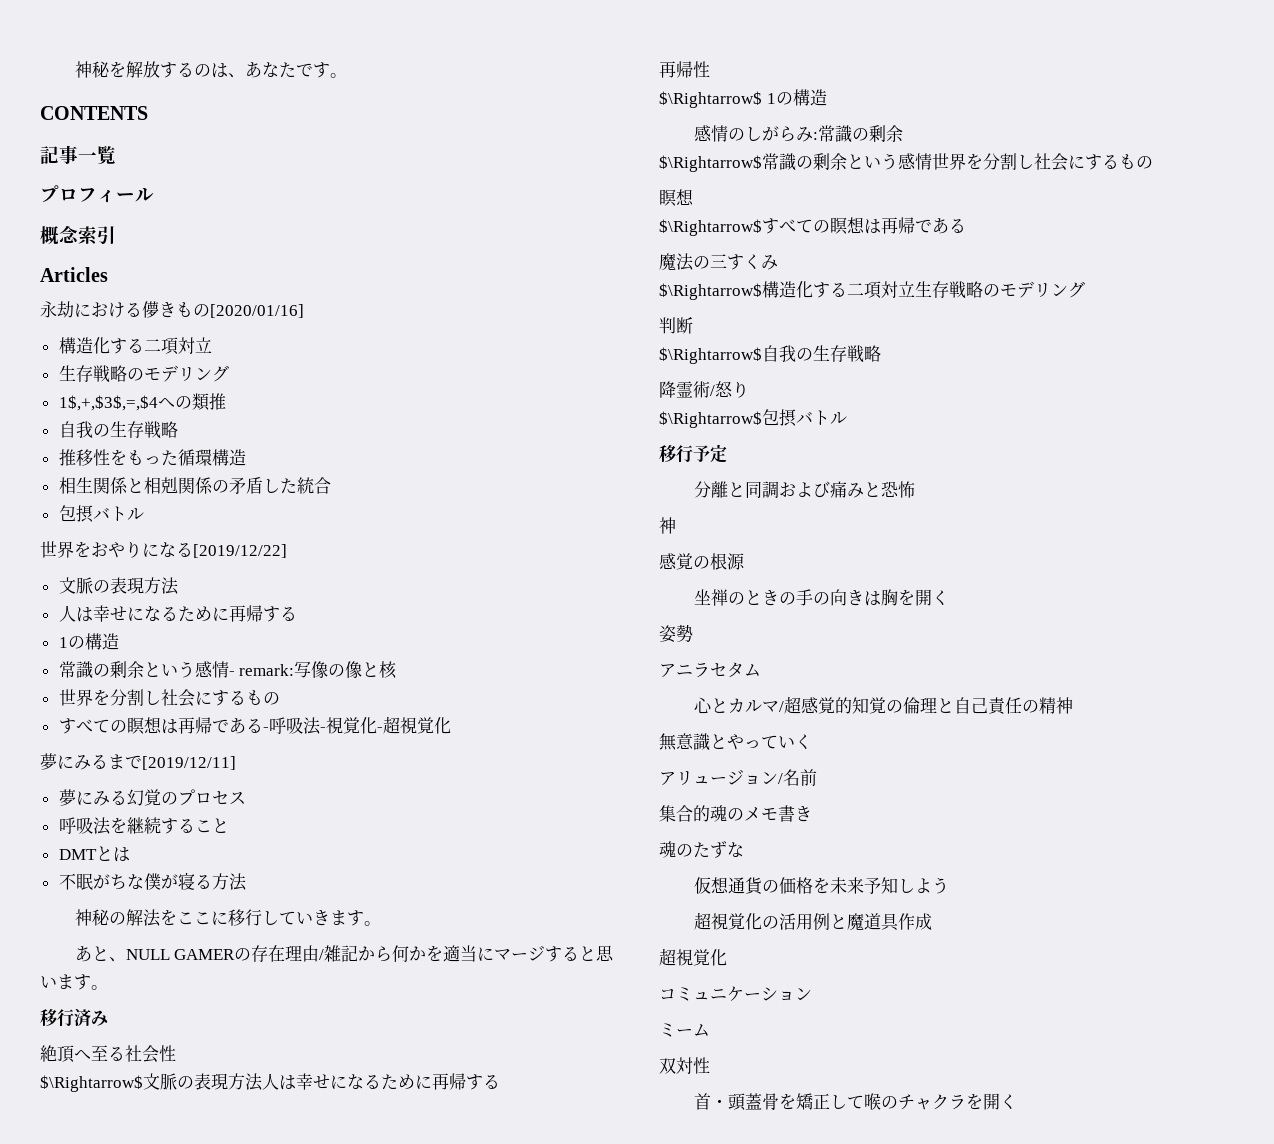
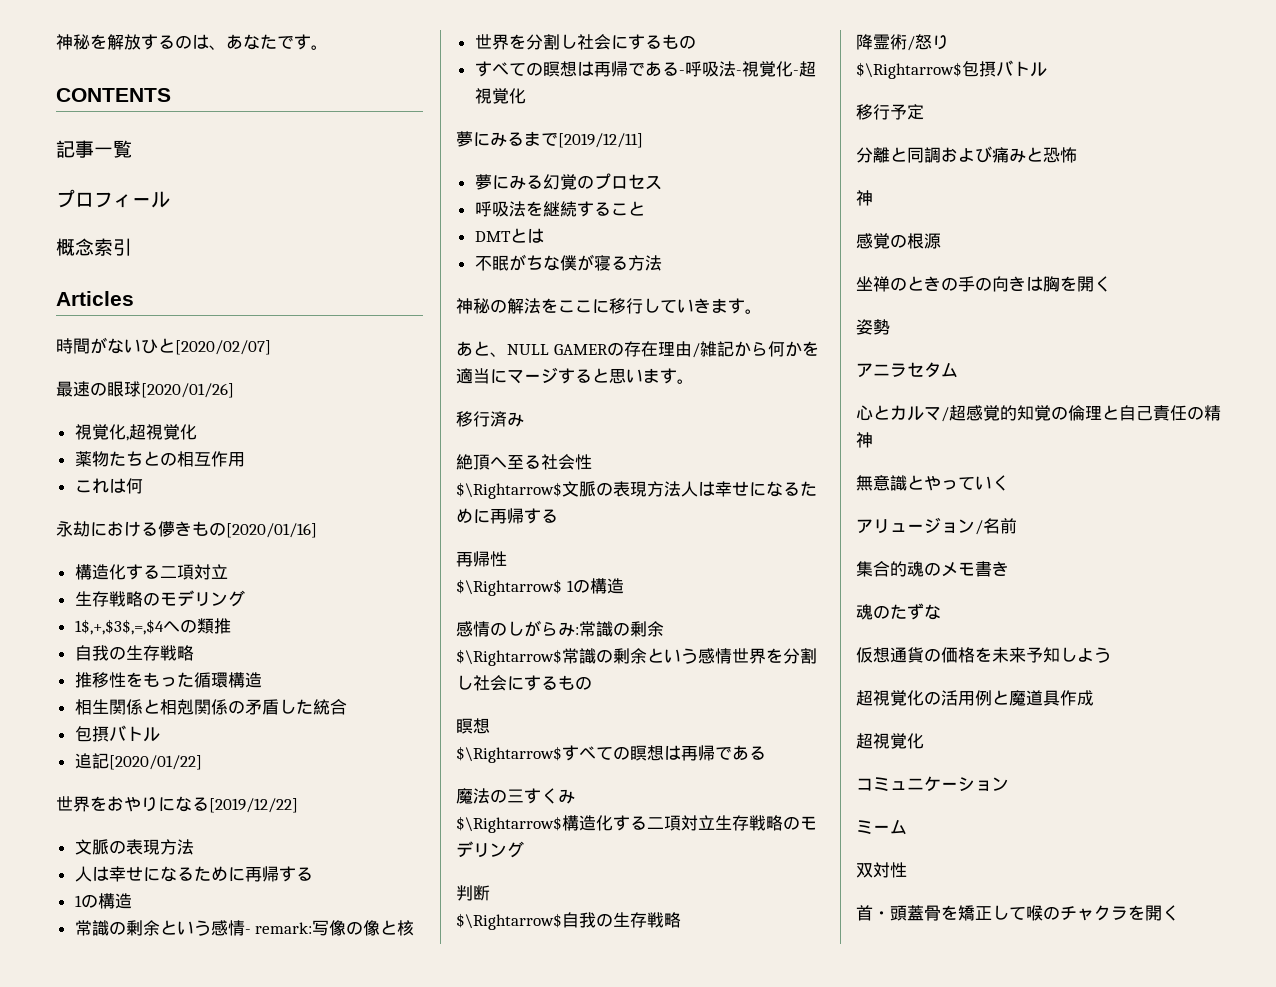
+ 時間がないひと[2020/02/07]
+ 最速の眼球[2020/01/26]
+ 視覚化,超視覚化
+ 薬物たちとの相互作用
+ これは何
+ 追記[2020/01/22]

